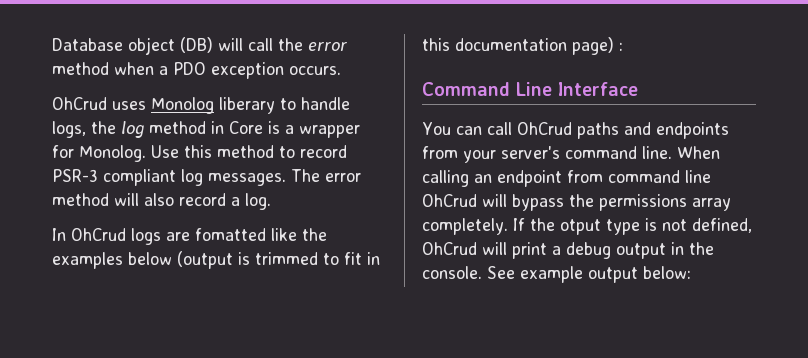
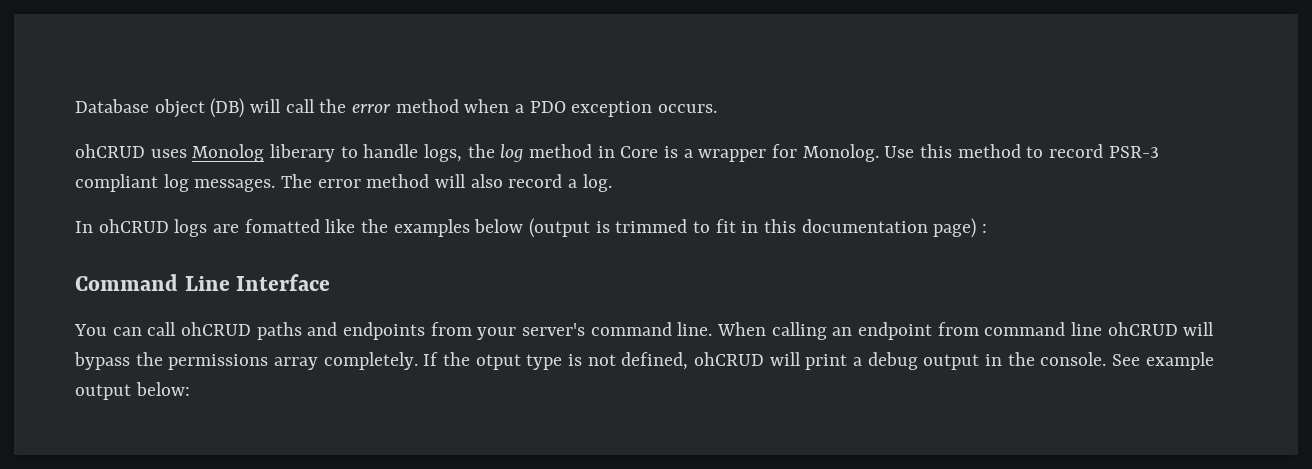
- OhCrud uses Monolog liberary to handle logs, the log method in Core is a wrapper for Monolog.
+ ohCRUD uses Monolog liberary to handle logs, the log method in Core is a wrapper for Monolog.
- In OhCrud logs are fomatted like the examples below (output is trimmed to fit in this documentation page) :
+ In ohCRUD logs are fomatted like the examples below (output is trimmed to fit in this documentation page) :
- You can call OhCrud paths and endpoints from your server's command line.
+ You can call ohCRUD paths and endpoints from your server's command line.
- When calling an endpoint from command line OhCrud will bypass the permissions array completely.
+ When calling an endpoint from command line ohCRUD will bypass the permissions array completely.
- If the otput type is not defined, OhCrud will print a debug output in the console.
+ If the otput type is not defined, ohCRUD will print a debug output in the console.

